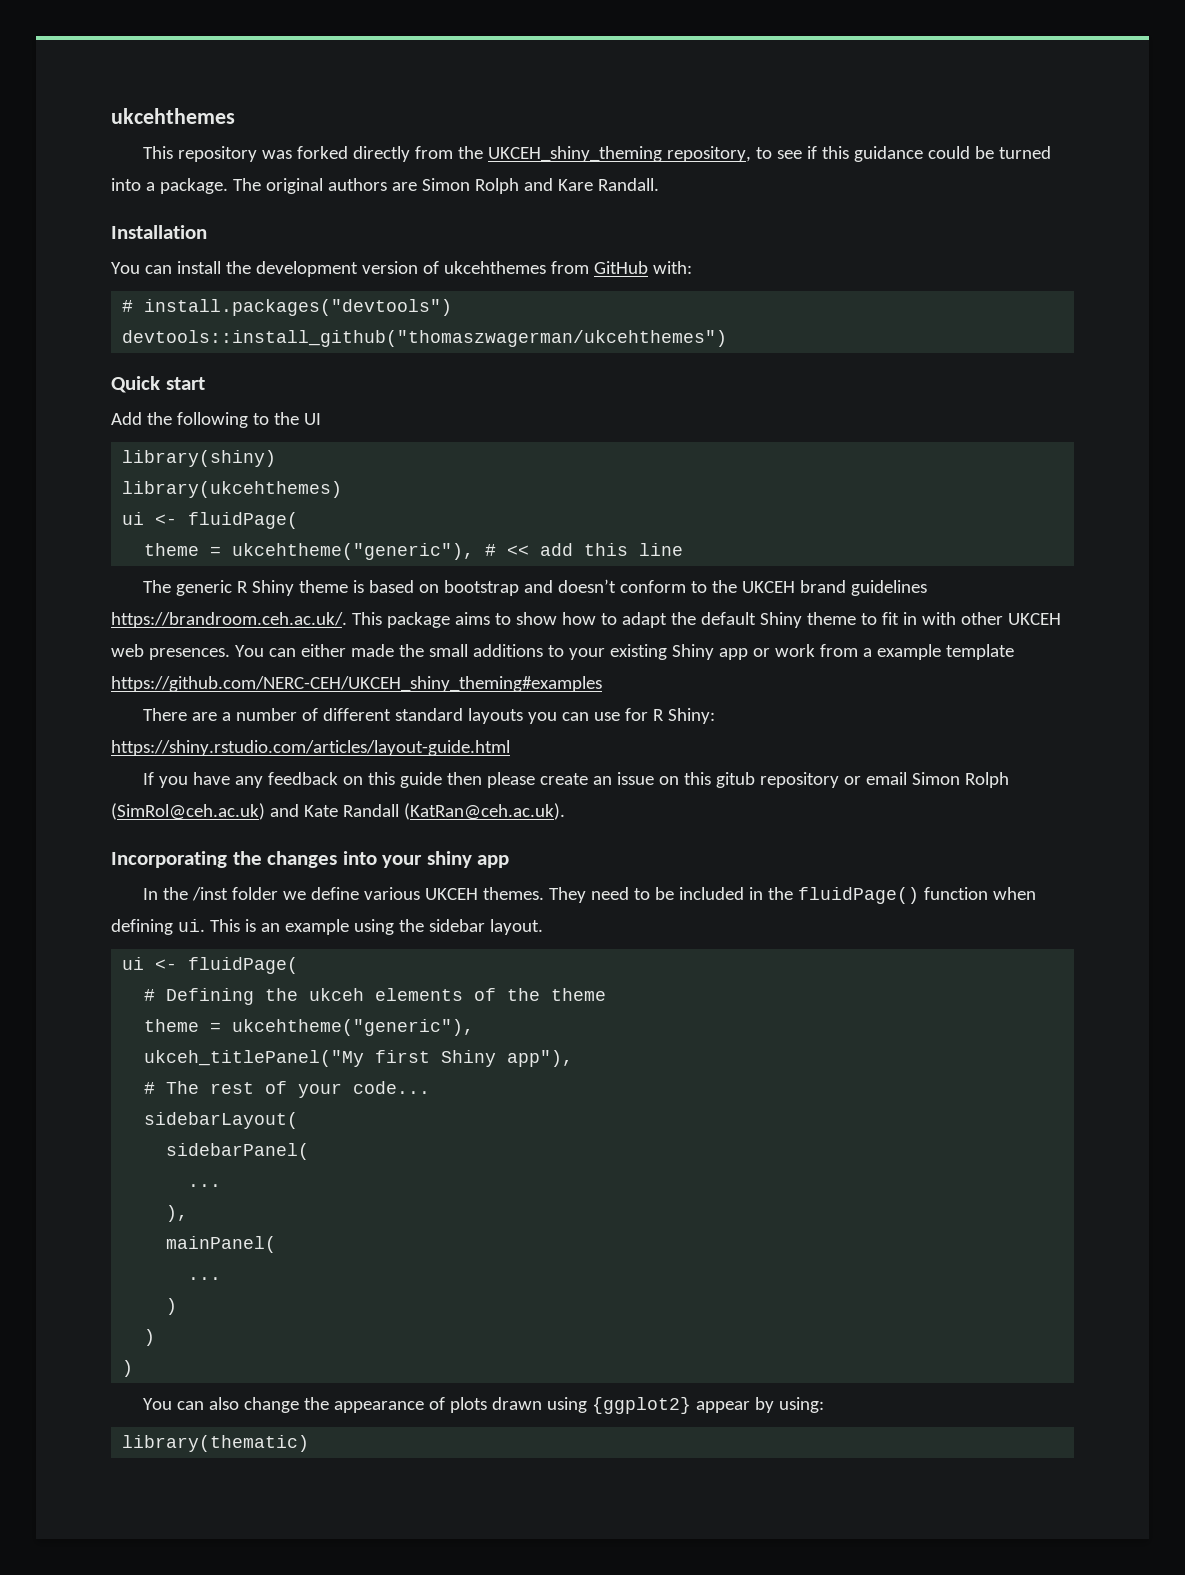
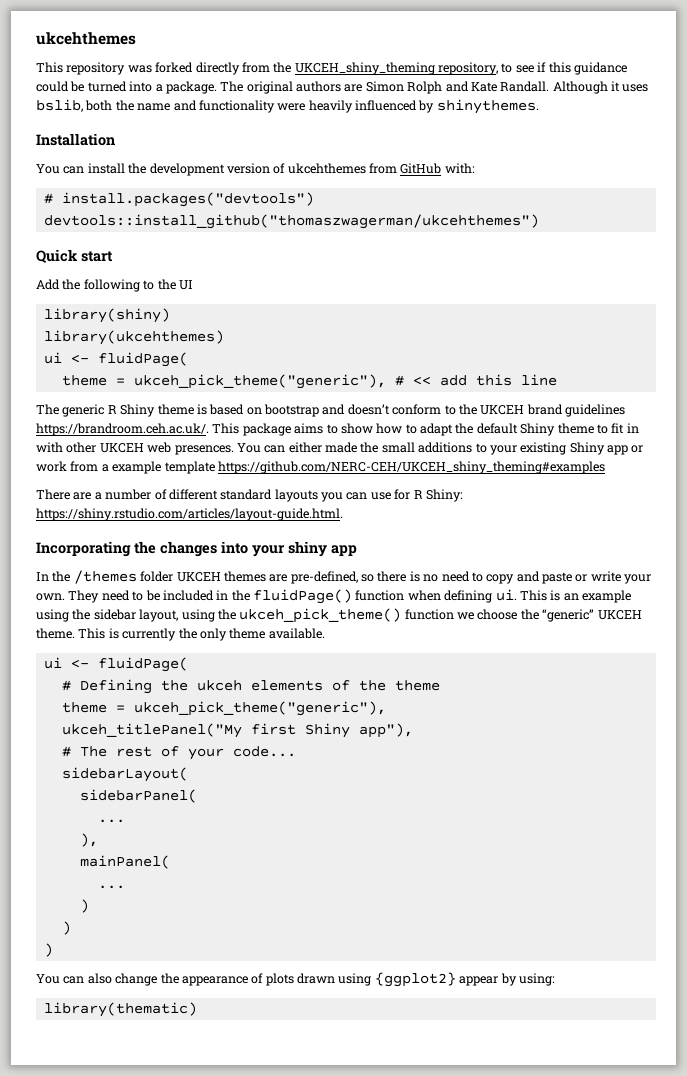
- The original authors are Simon Rolph and Kare Randall.
+ The original authors are Simon Rolph and Kate Randall. Although it uses bslib, both the name and functionality were heavily influenced by shinythemes.
- theme = ukcehtheme("generic"), # << add this line
+ theme = ukceh_pick_theme("generic"), # << add this line
- There are a number of different standard layouts you can use for R Shiny: https://shiny.rstudio.com/articles/layout-guide.html
- If you have any feedback on this guide then please create an issue on this gitub repository or email Simon Rolph (SimRol@ceh.ac.uk) and Kate Randall (KatRan@ceh.ac.uk).
+ There are a number of different standard layouts you can use for R Shiny: https://shiny.rstudio.com/articles/layout-guide.html.
- In the /inst folder we define various UKCEH themes.
+ In the /themes folder UKCEH themes are pre-defined, so there is no need to copy and paste or write your own.
- This is an example using the sidebar layout.
+ This is an example using the sidebar layout, using the ukceh_pick_theme() function we choose the “generic” UKCEH theme. This is currently the only theme available.
  # Defining the ukceh elements of the theme
- theme = ukcehtheme("generic"),
+ theme = ukceh_pick_theme("generic"),

